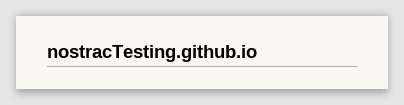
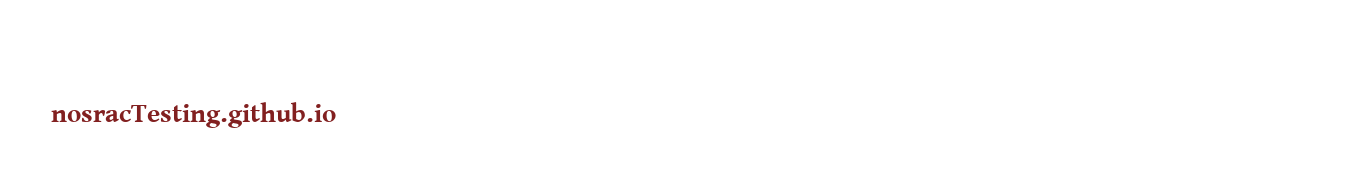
- nostracTesting.github.io
+ nosracTesting.github.io

